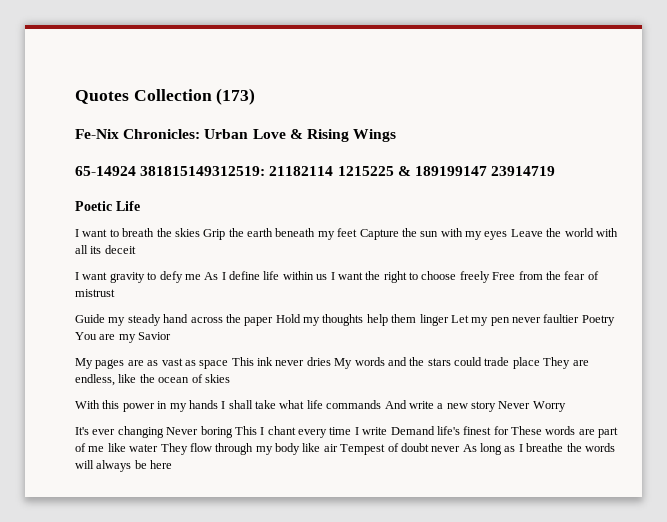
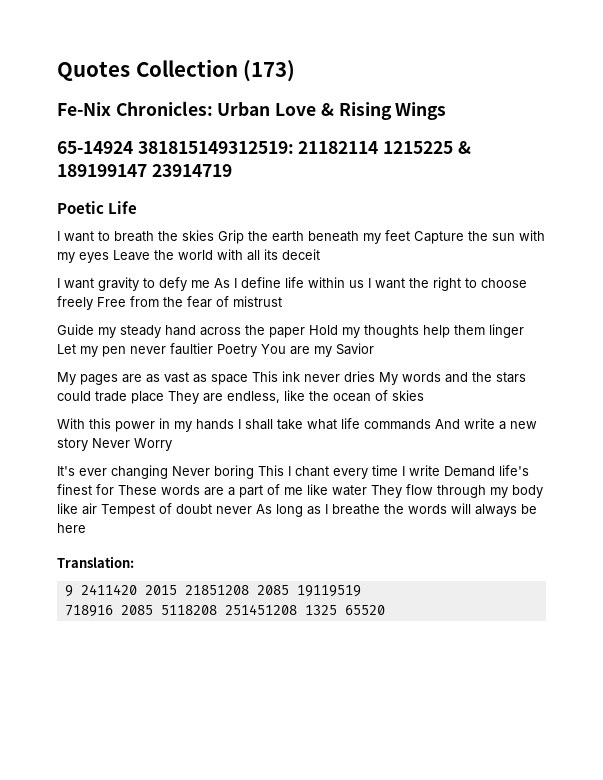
- It's ever changing Never boring This I chant every time I write Demand life's finest for These words are part of me like water They flow through my body like air Tempest of doubt never As long as I breathe the words will always be here
+ It's ever changing Never boring This I chant every time I write Demand life's finest for These words are a part of me like water They flow through my body like air Tempest of doubt never As long as I breathe the words will always be here
+ Translation:
+ 9 2411420 2015 21851208 2085 19119519
+ 718916 2085 5118208 251451208 1325 65520

